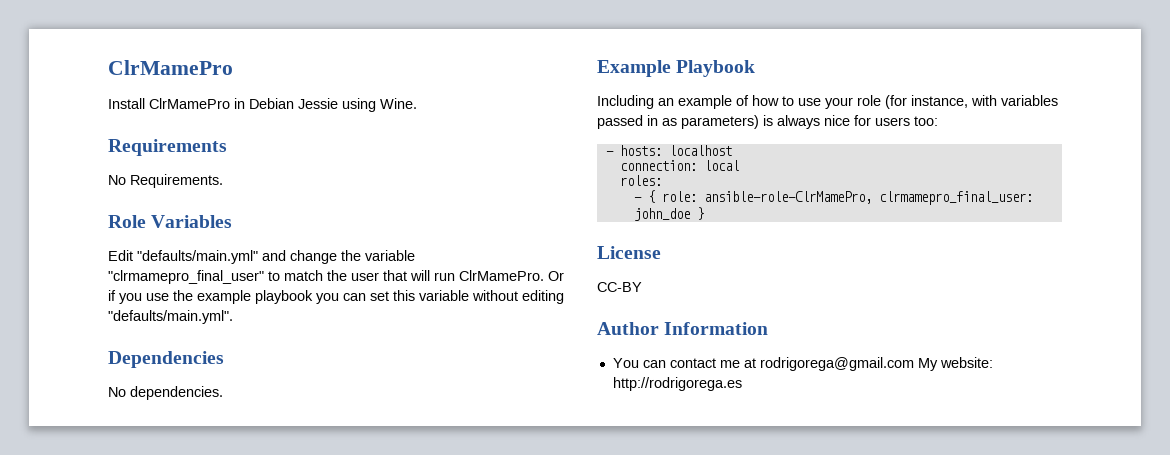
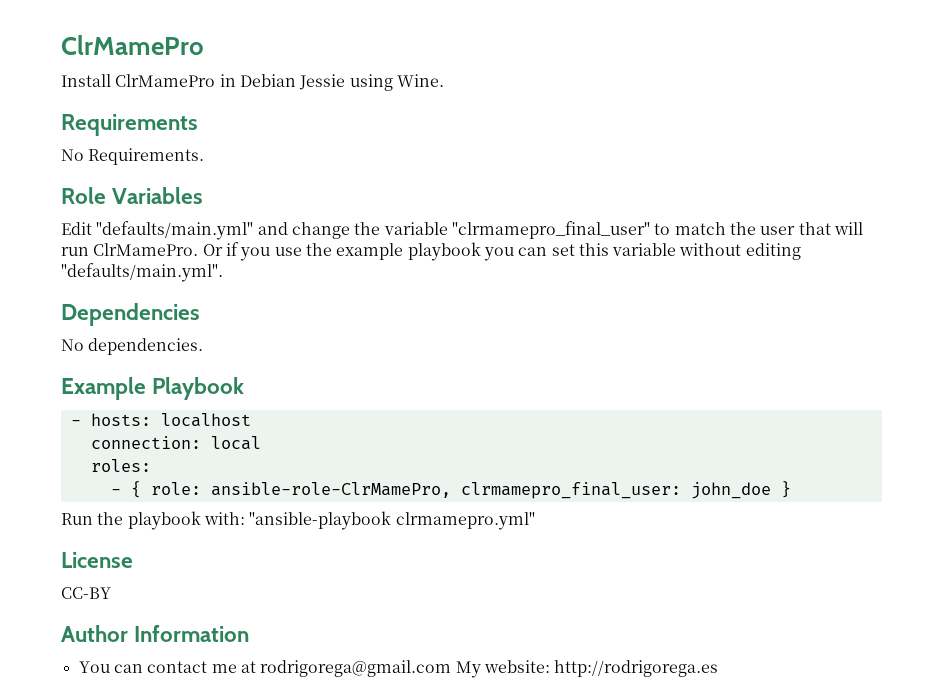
- Including an example of how to use your role (for instance, with variables passed in as parameters) is always nice for users too:
+ Run the playbook with: "ansible-playbook clrmamepro.yml"

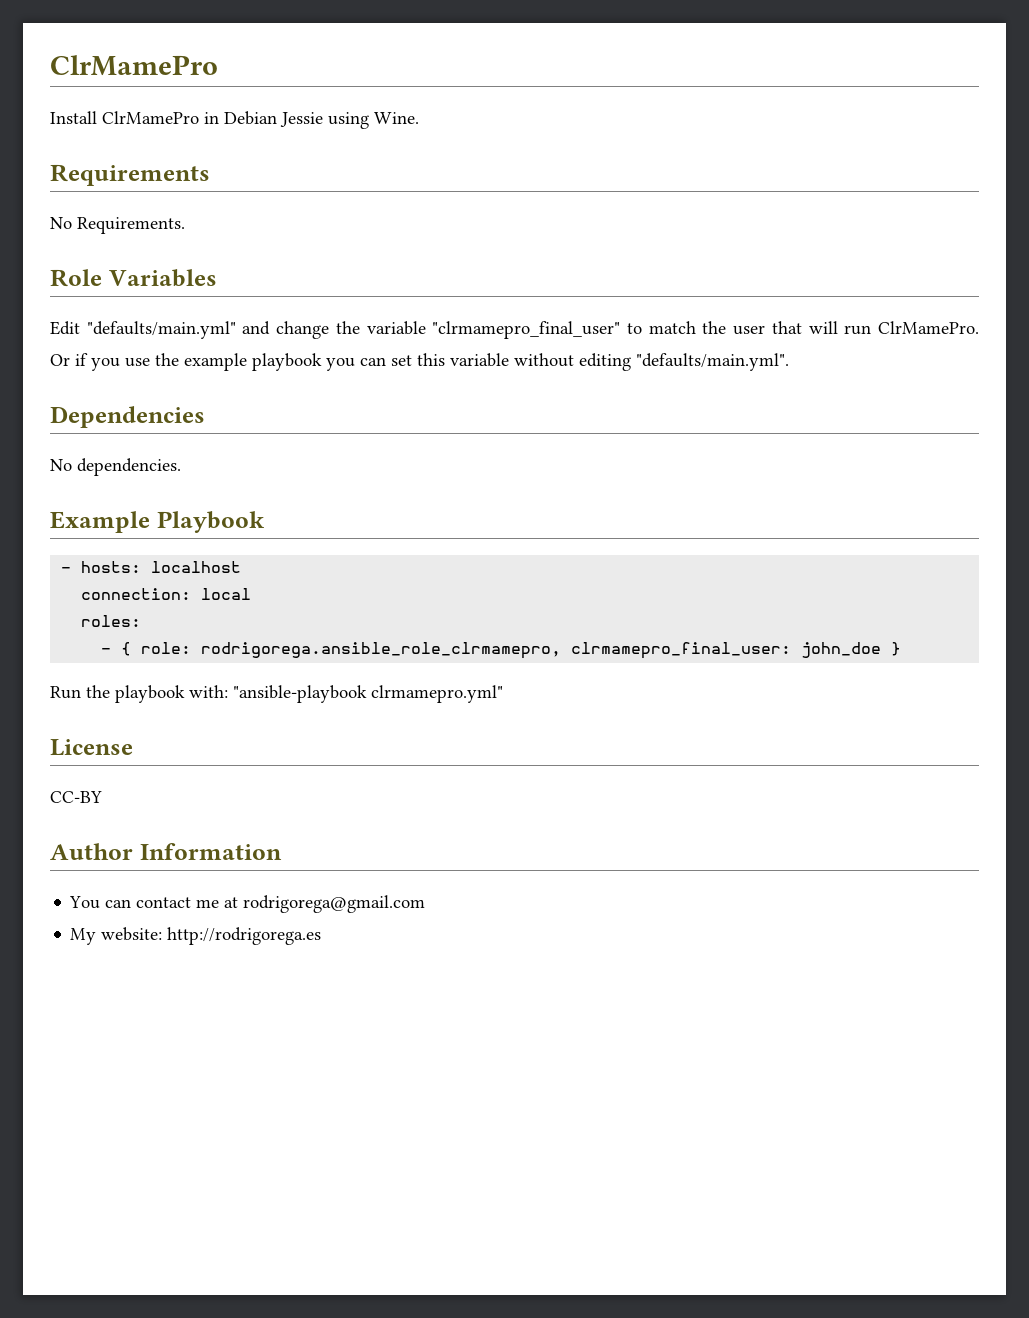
- - { role: ansible-role-ClrMamePro, clrmamepro_final_user: john_doe }
+ - { role: rodrigorega.ansible_role_clrmamepro, clrmamepro_final_user: john_doe }
- You can contact me at rodrigorega@gmail.com My website: http://rodrigorega.es
+ You can contact me at rodrigorega@gmail.com
+ My website: http://rodrigorega.es

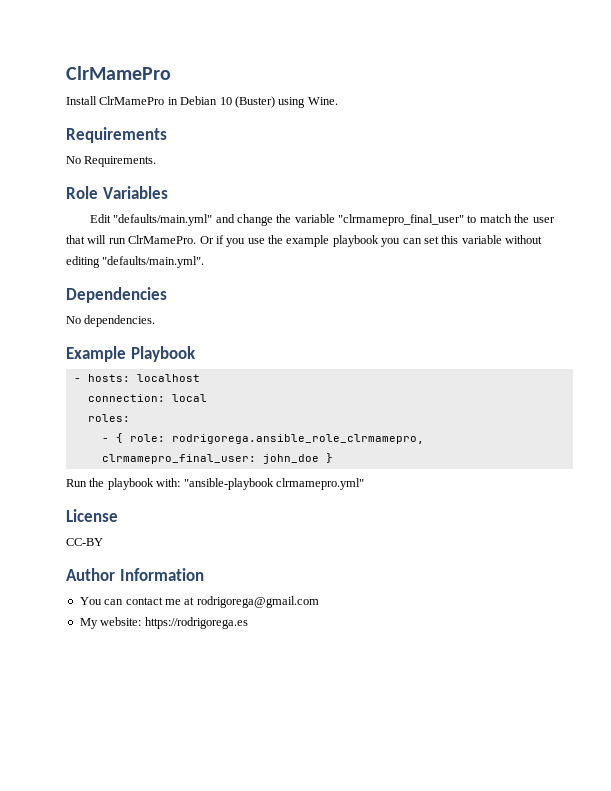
- Install ClrMamePro in Debian Jessie using Wine.
+ Install ClrMamePro in Debian 10 (Buster) using Wine.
- My website: http://rodrigorega.es
+ My website: https://rodrigorega.es

